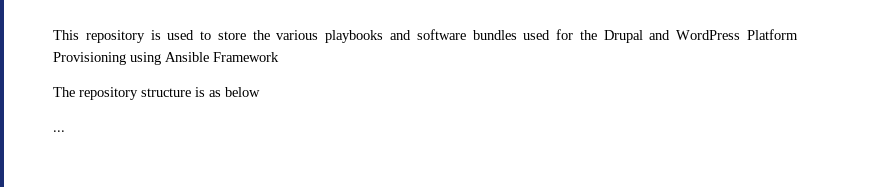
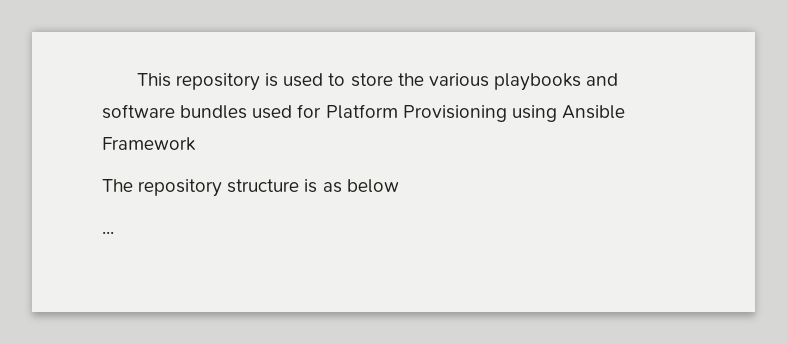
- This repository is used to store the various playbooks and software bundles used for the Drupal and WordPress Platform Provisioning using Ansible Framework
+ This repository is used to store the various playbooks and software bundles used for Platform Provisioning using Ansible Framework

